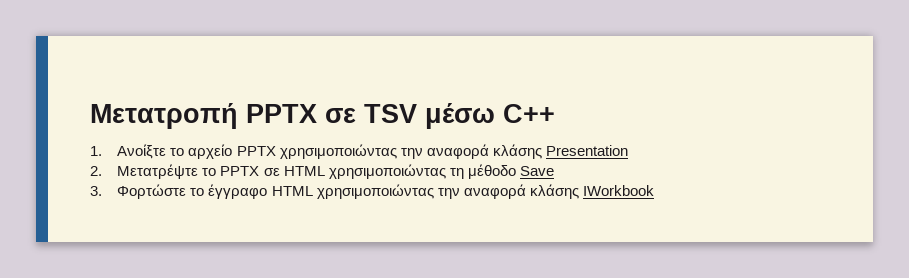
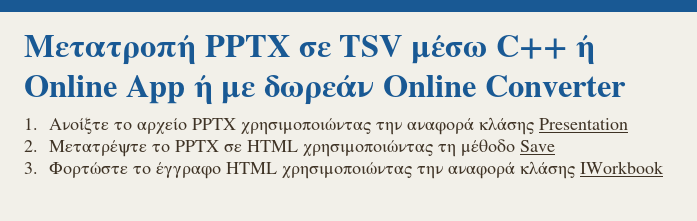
- Μετατροπή PPTX σε TSV μέσω C++
+ Μετατροπή PPTX σε TSV μέσω C++ ή Online App ή με δωρεάν Online Converter

